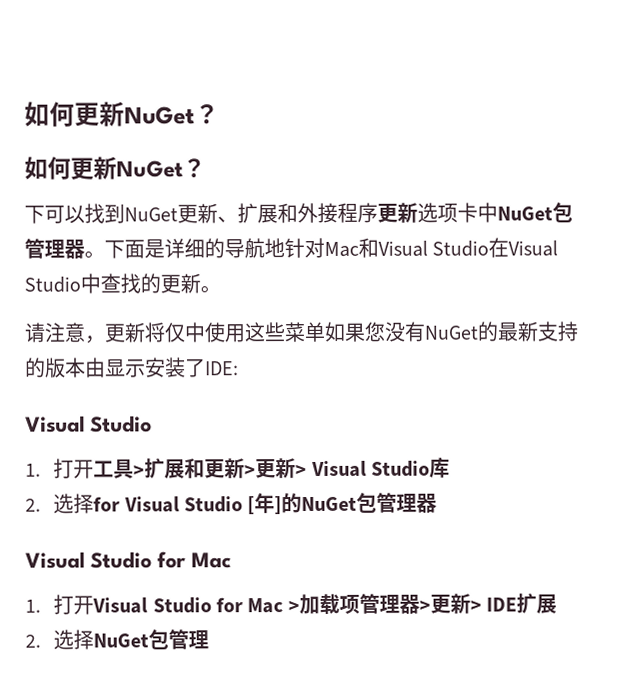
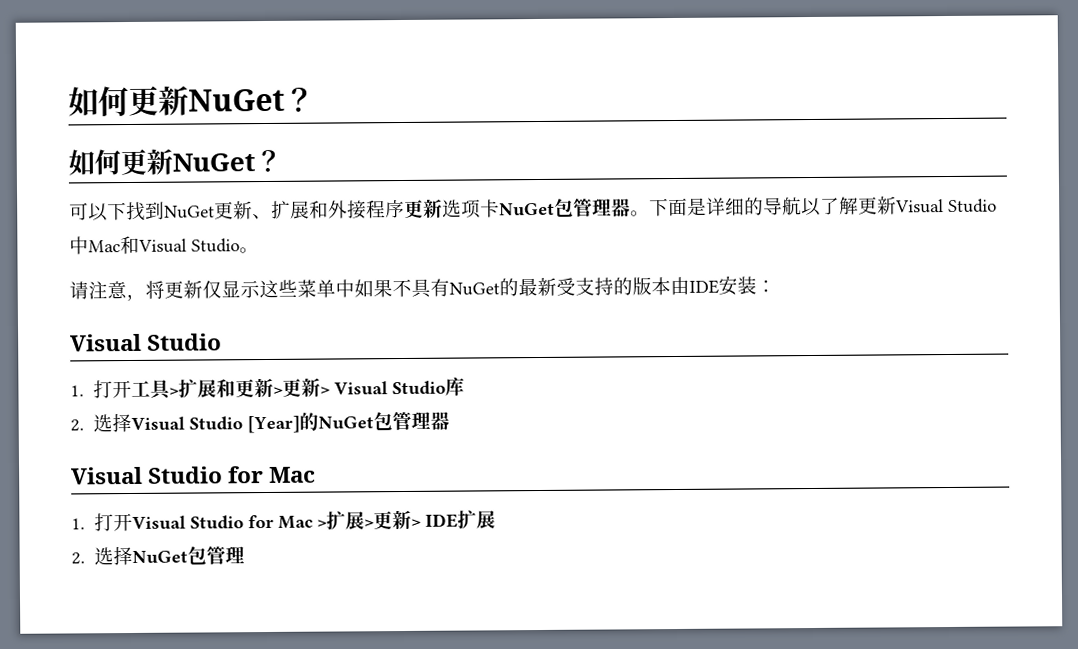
- 下可以找到NuGet更新、扩展和外接程序更新选项卡中NuGet包管理器。
+ 可以下找到NuGet更新、扩展和外接程序更新选项卡NuGet包管理器。
- 下面是详细的导航地针对Mac和Visual Studio在Visual Studio中查找的更新。
- 请注意，更新将仅中使用这些菜单如果您没有NuGet的最新支持的版本由显示安装了IDE:
+ 下面是详细的导航以了解更新Visual Studio中Mac和Visual Studio。
+ 请注意，将更新仅显示这些菜单中如果不具有NuGet的最新受支持的版本由IDE安装：
- 2.选择for Visual Studio [年]的NuGet包管理器
+ 2.选择Visual Studio [Year]的NuGet包管理器
- 1.打开Visual Studio for Mac >加载项管理器>更新> IDE扩展
+ 1.打开Visual Studio for Mac >扩展>更新> IDE扩展

